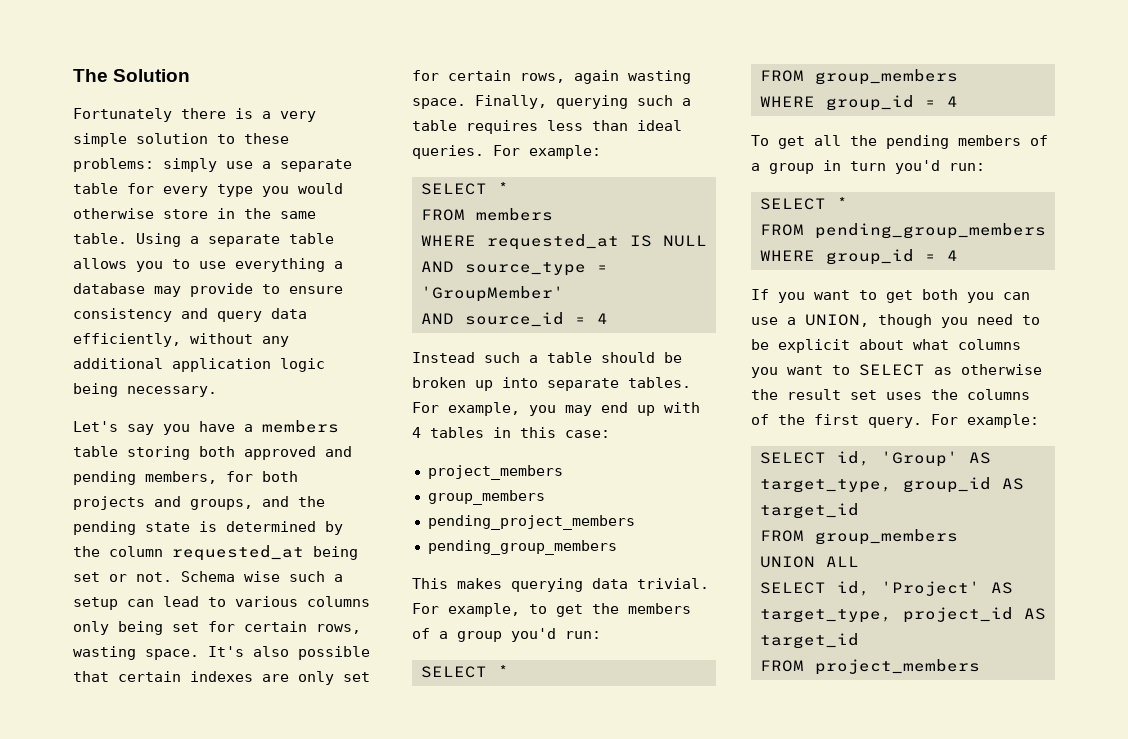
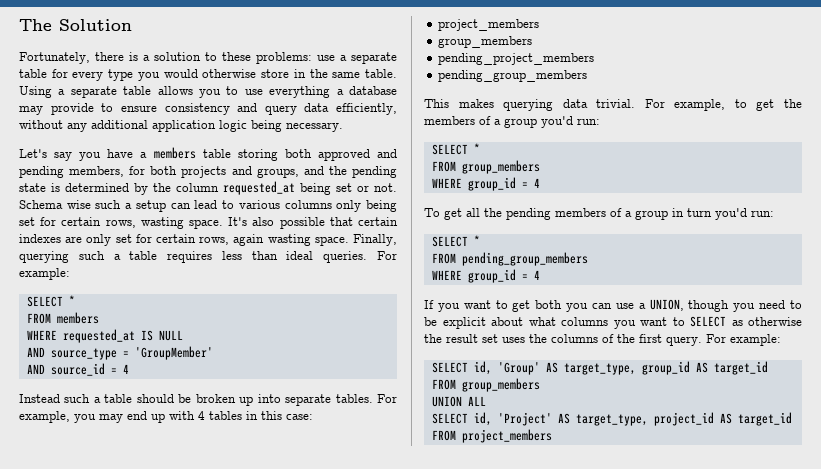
- Fortunately there is a very simple solution to these problems: simply use a separate table for every type you would otherwise store in the same table.
+ Fortunately, there is a solution to these problems: use a separate table for every type you would otherwise store in the same table.

